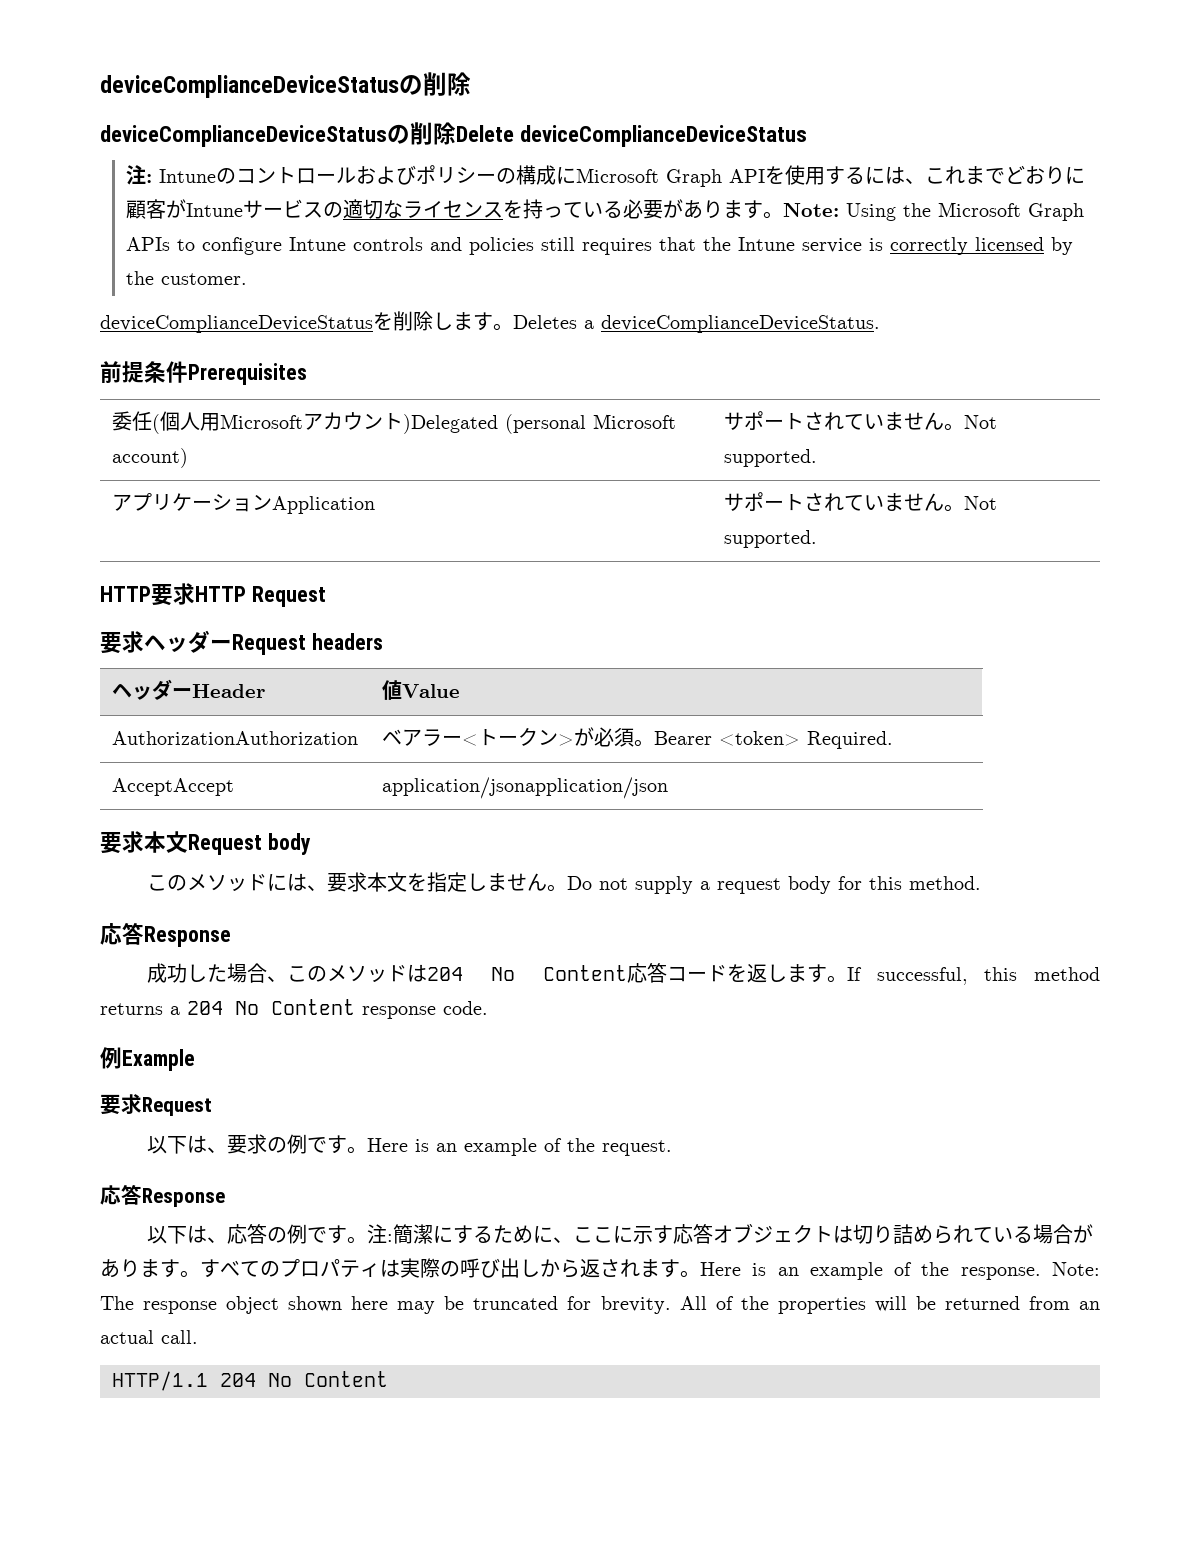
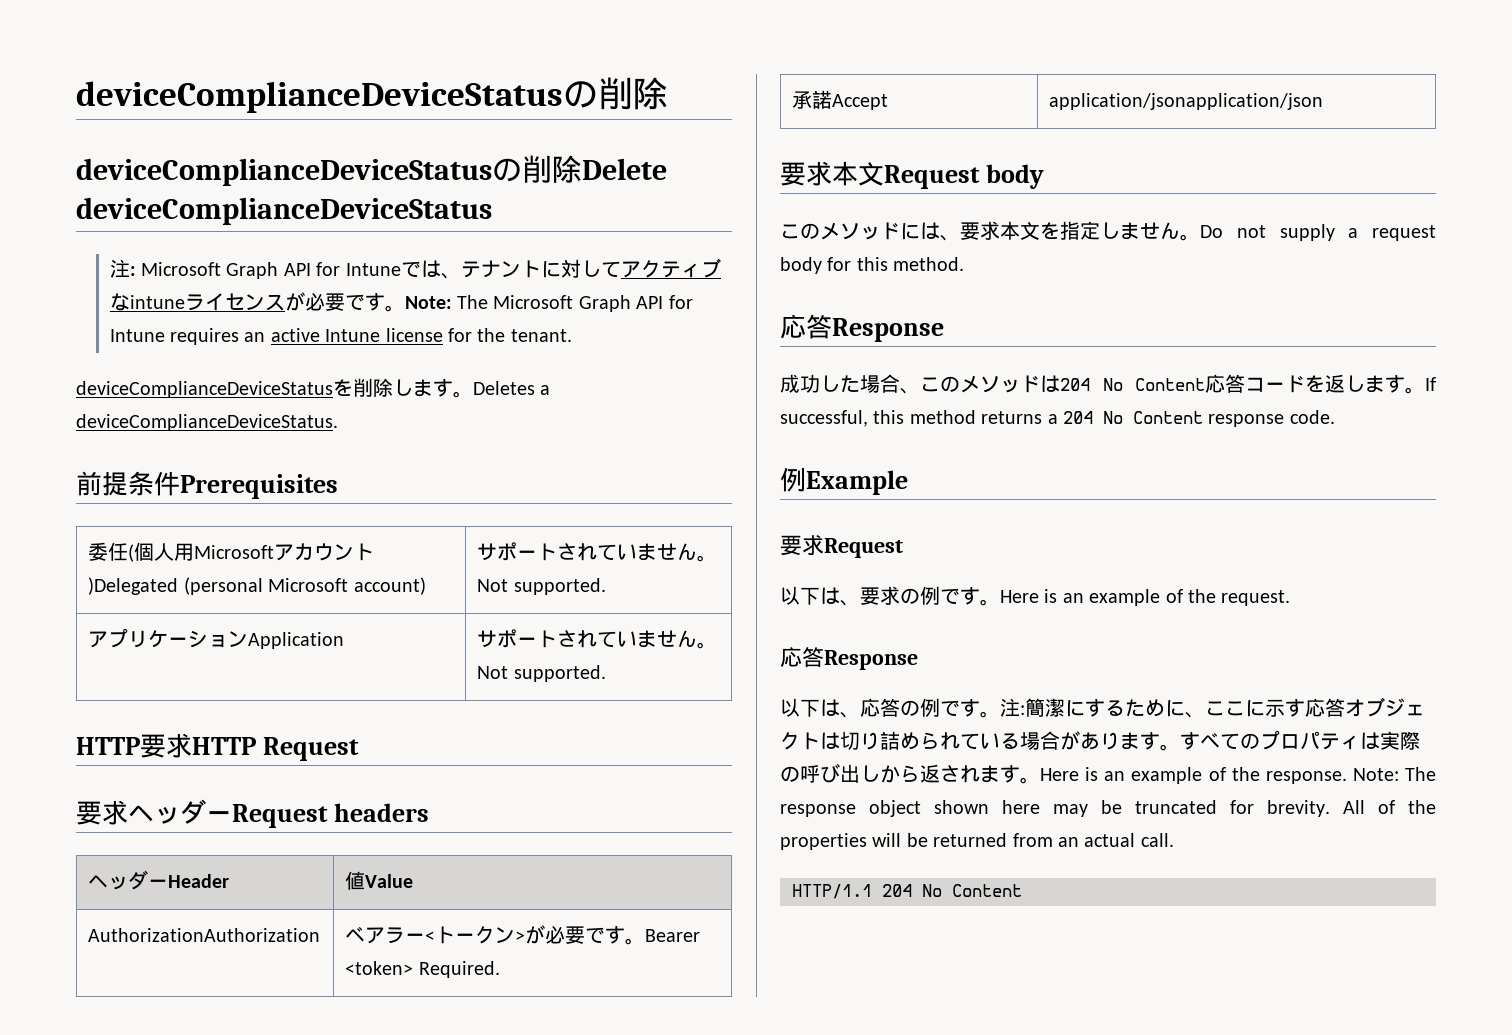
- 注: Intuneのコントロールおよびポリシーの構成にMicrosoft Graph APIを使用するには、これまでどおりに顧客がIntuneサービスの適切なライセンスを持っている必要があります。Note: Using the Microsoft Graph APIs to configure Intune controls and policies still requires that the Intune service is correctly licensed by the customer.
+ 注: Microsoft Graph API for Intuneでは、テナントに対してアクティブなintuneライセンスが必要です。Note: The Microsoft Graph API for Intune requires an active Intune license for the tenant.
- AuthorizationAuthorization | ベアラー<トークン>が必須。Bearer <token> Required.
+ AuthorizationAuthorization | ベアラー<トークン>が必要です。Bearer <token> Required.
- AcceptAccept | application/jsonapplication/json
+ 承諾Accept | application/jsonapplication/json

